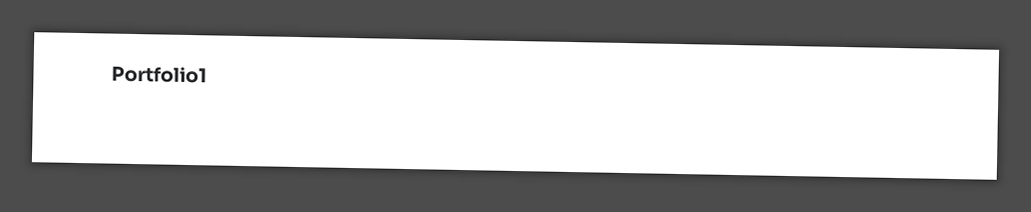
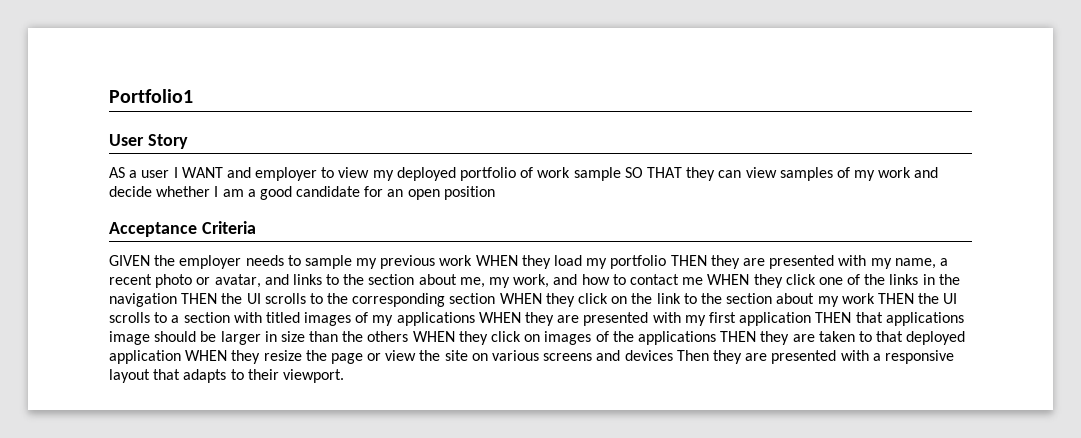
+ User Story
+ AS a user I WANT and employer to view my deployed portfolio of work sample SO THAT they can view samples of my work and decide whether I am a good candidate for an open position
+ Acceptance Criteria
+ GIVEN the employer needs to sample my previous work WHEN they load my portfolio THEN they are presented with my name, a recent photo or avatar, and links to the section about me, my work, and how to contact me WHEN they click one of the links in the navigation THEN the UI scrolls to the corresponding section WHEN they click on the link to the section about my work THEN the UI scrolls to a section with titled images of my applications WHEN they are presented with my first application THEN that applications image should be larger in size than the others WHEN they click on images of the applications THEN they are taken to that deployed application WHEN they resize the page or view the site on various screens and devices Then they are presented with a responsive layout that adapts to their viewport.

